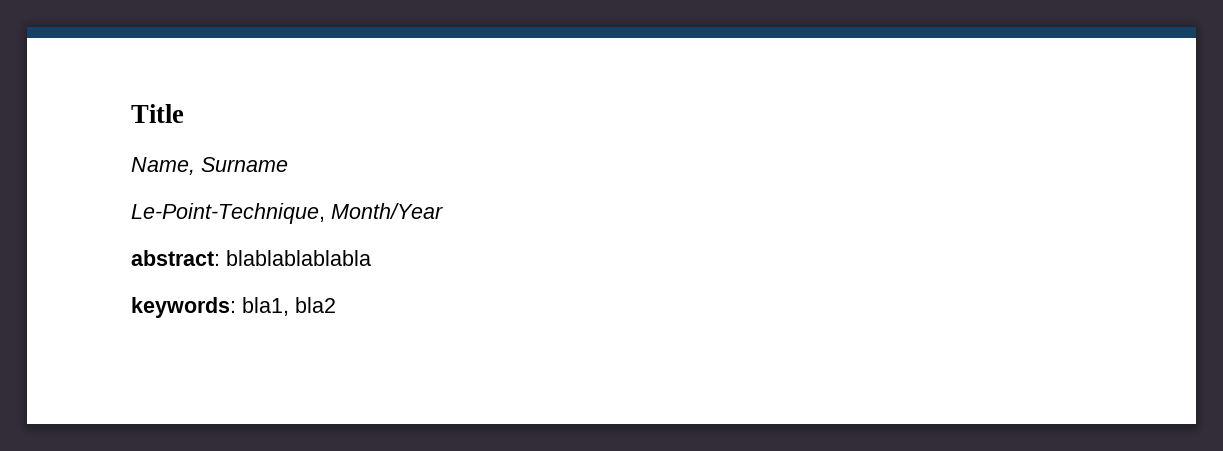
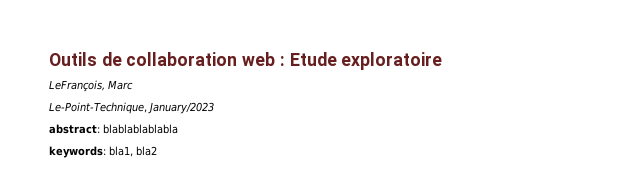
- Title
- Name, Surname
+ Outils de collaboration web : Etude exploratoire
+ LeFrançois, Marc
- Le-Point-Technique, Month/Year
+ Le-Point-Technique, January/2023

